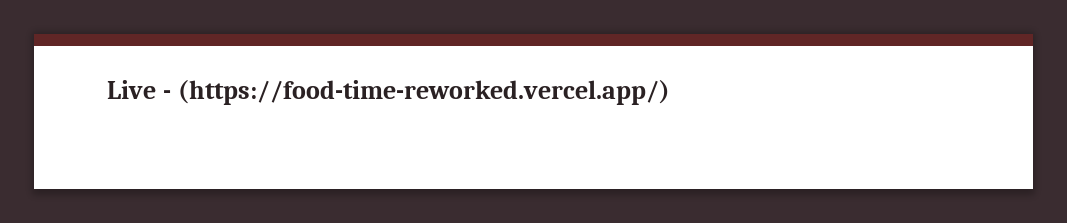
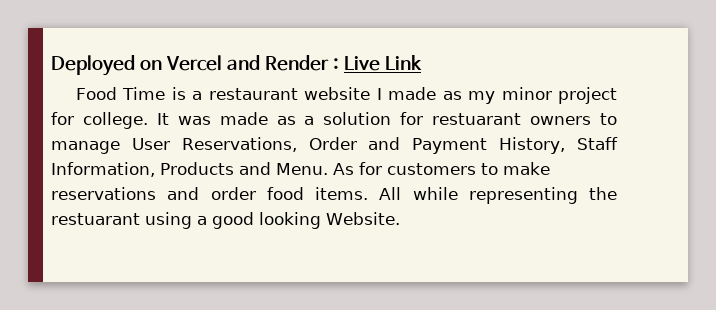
- Live - (https://food-time-reworked.vercel.app/)
+ Deployed on Vercel and Render : Live Link
+ Food Time is a restaurant website I made as my minor project for college. It was made as a solution for restuarant owners to manage User Reservations, Order and Payment History, Staff Information, Products and Menu. As for customers to make reservations and order food items. All while representing the restuarant using a good looking Website.

